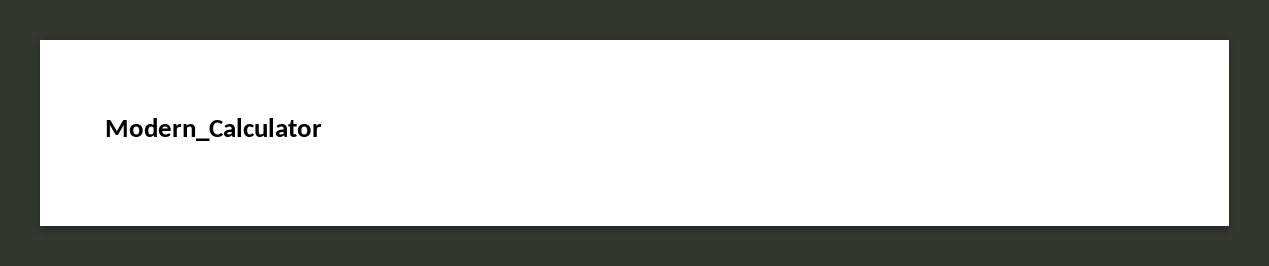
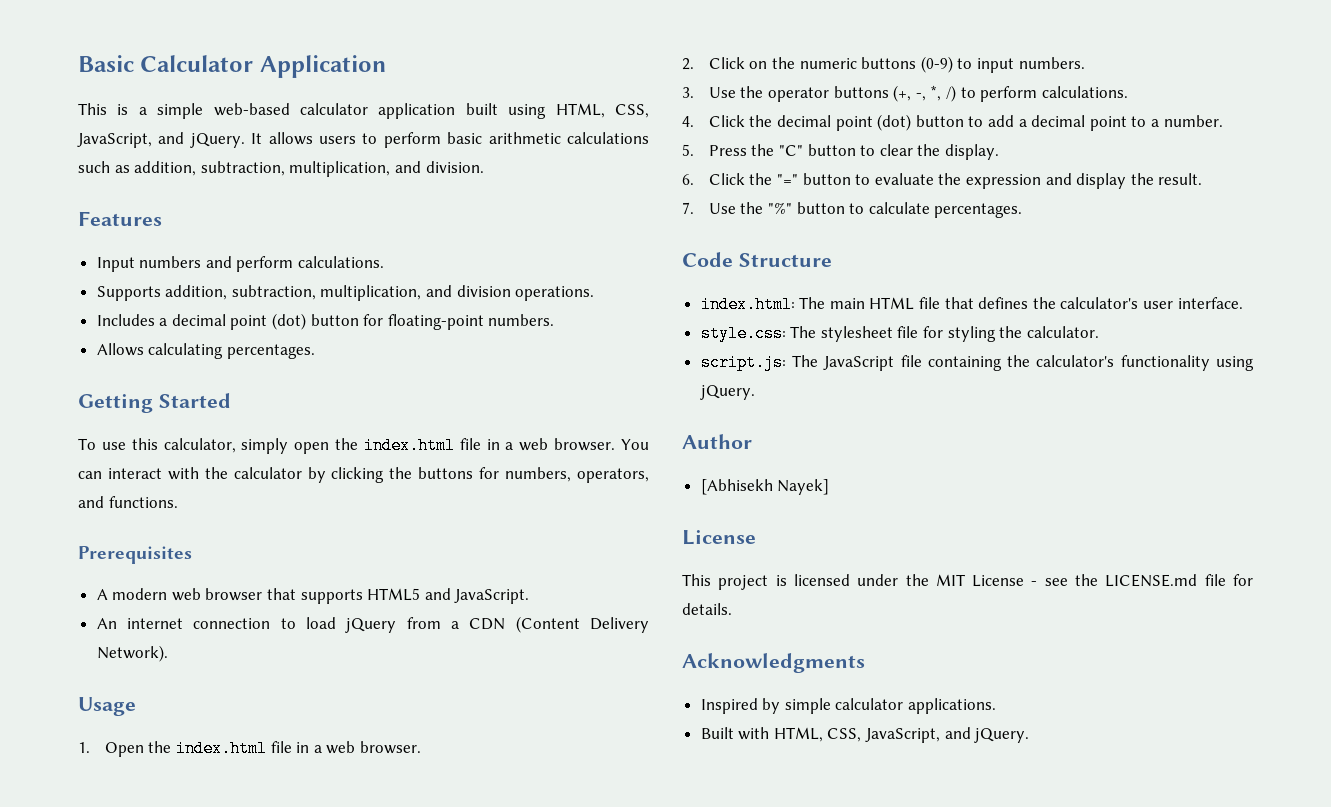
- Modern_Calculator
+ Basic Calculator Application
+ This is a simple web-based calculator application built using HTML, CSS, JavaScript, and jQuery. It allows users to perform basic arithmetic calculations such as addition, subtraction, multiplication, and division.
+ Features
+ Input numbers and perform calculations.
+ Supports addition, subtraction, multiplication, and division operations.
+ Includes a decimal point (dot) button for floating-point numbers.
+ Allows calculating percentages.
+ Getting Started
+ To use this calculator, simply open the index.html file in a web browser. You can interact with the calculator by clicking the buttons for numbers, operators, and functions.
+ Prerequisites
+ A modern web browser that supports HTML5 and JavaScript.
+ An internet connection to load jQuery from a CDN (Content Delivery Network).
+ Usage
+ 1. Open the index.html file in a web browser.
+ 2. Click on the numeric buttons (0-9) to input numbers.
+ 3. Use the operator buttons (+, -, *, /) to perform calculations.
+ 4. Click the decimal point (dot) button to add a decimal point to a number.
+ 5. Press the "C" button to clear the display.
+ 6. Click the "=" button to evaluate the expression and display the result.
+ 7. Use the "%" button to calculate percentages.
+ Code Structure
+ index.html: The main HTML file that defines the calculator's user interface.
+ style.css: The stylesheet file for styling the calculator.
+ script.js: The JavaScript file containing the calculator's functionality using jQuery.
+ Author
+ [Abhisekh Nayek]
+ License
+ This project is licensed under the MIT License - see the LICENSE.md file for details.
+ Acknowledgments
+ Inspired by simple calculator applications.
+ Built with HTML, CSS, JavaScript, and jQuery.

